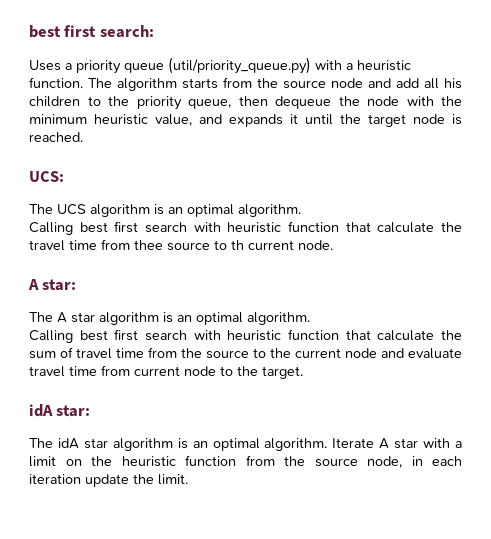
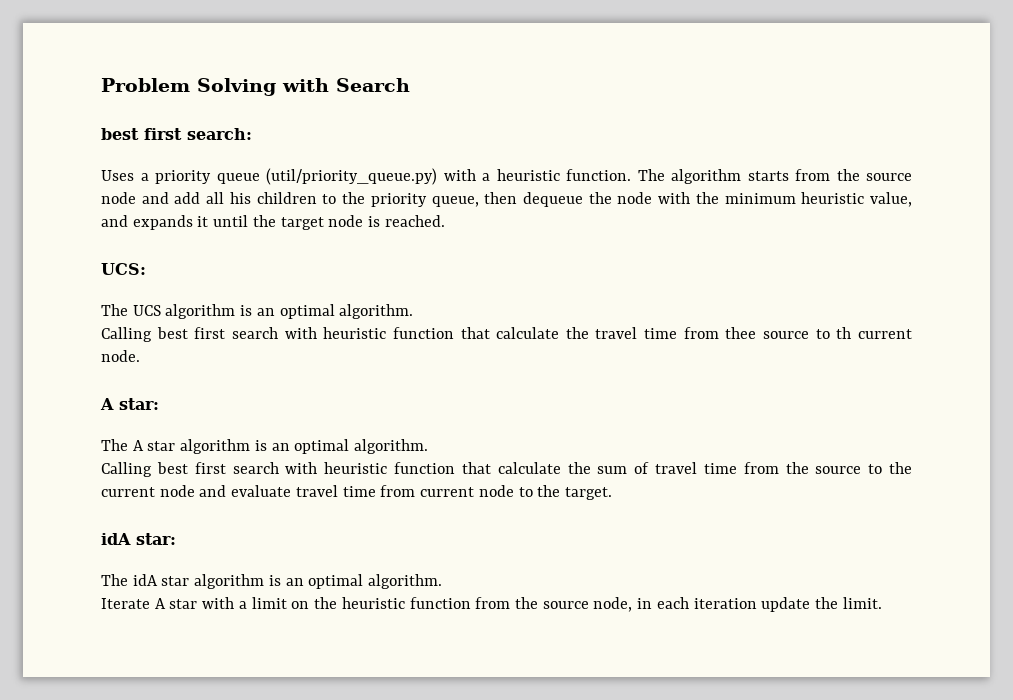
+ Problem Solving with Search
- The idA star algorithm is an optimal algorithm. Iterate A star with a limit on the heuristic function from the source node, in each iteration update the limit.
+ The idA star algorithm is an optimal algorithm.
+ Iterate A star with a limit on the heuristic function from the source node, in each iteration update the limit.

